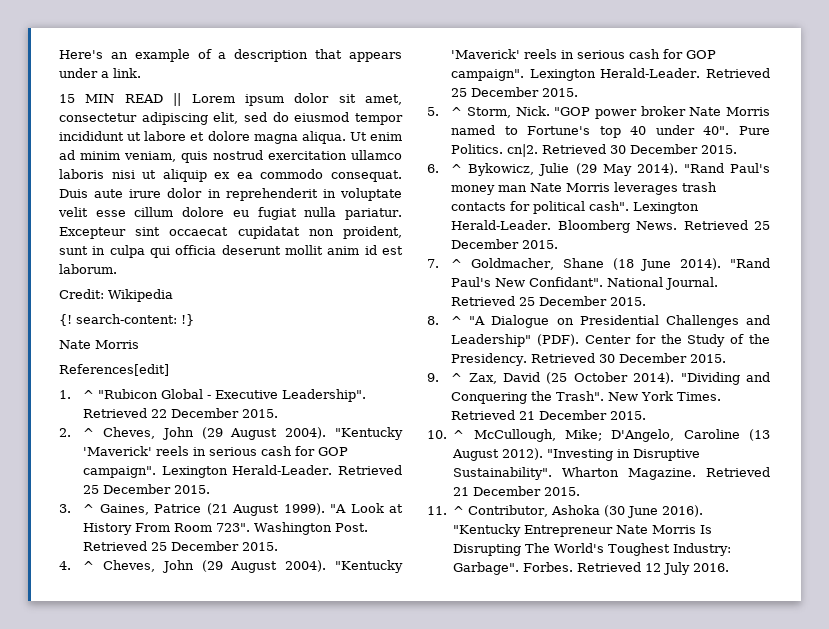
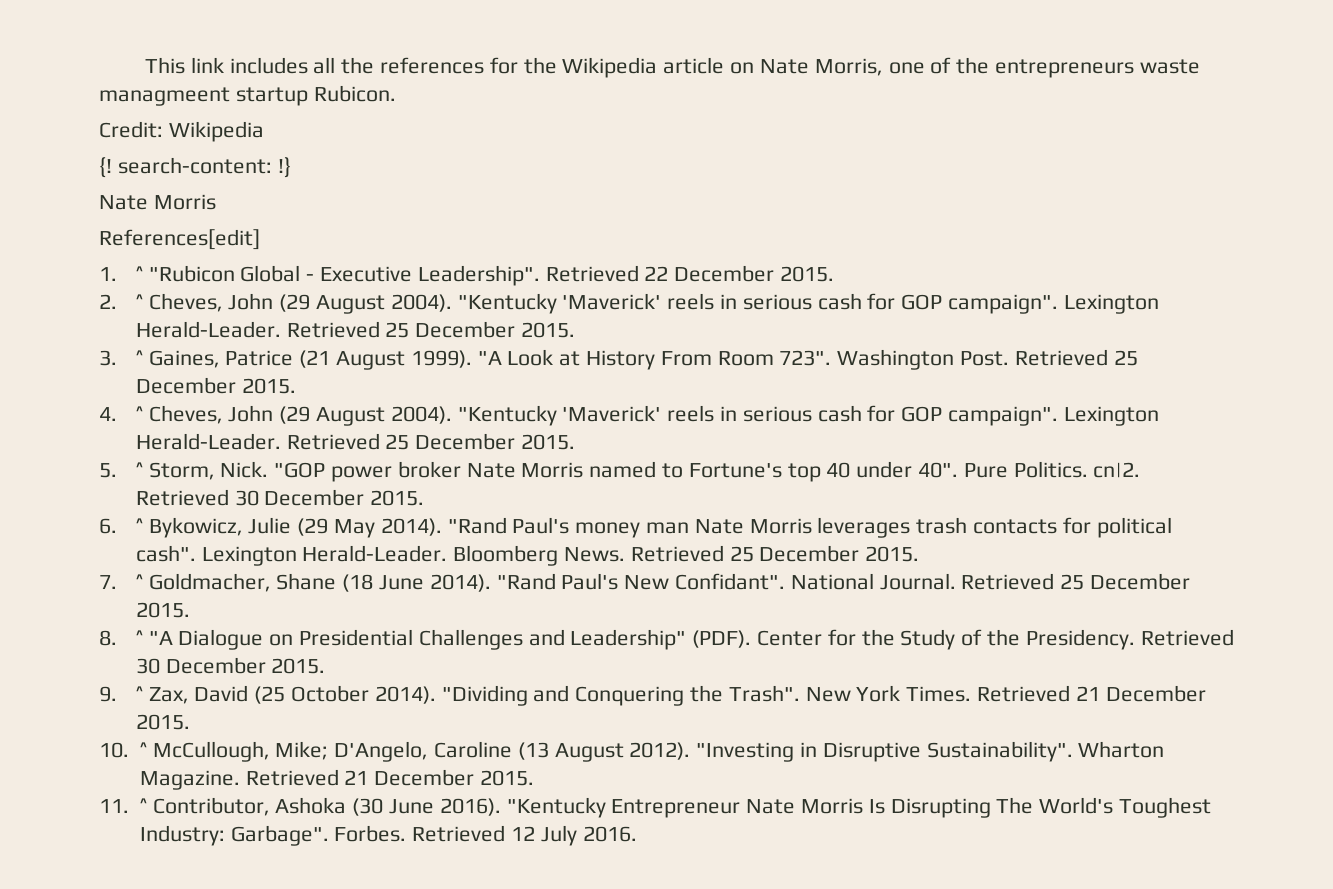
- Here's an example of a description that appears under a link.
- 15 MIN READ || Lorem ipsum dolor sit amet, consectetur adipiscing elit, sed do eiusmod tempor incididunt ut labore et dolore magna aliqua. Ut enim ad minim veniam, quis nostrud exercitation ullamco laboris nisi ut aliquip ex ea commodo consequat. Duis aute irure dolor in reprehenderit in voluptate velit esse cillum dolore eu fugiat nulla pariatur. Excepteur sint occaecat cupidatat non proident, sunt in culpa qui officia deserunt mollit anim id est laborum.
+ This link includes all the references for the Wikipedia article on Nate Morris, one of the entrepreneurs waste managmeent startup Rubicon.

